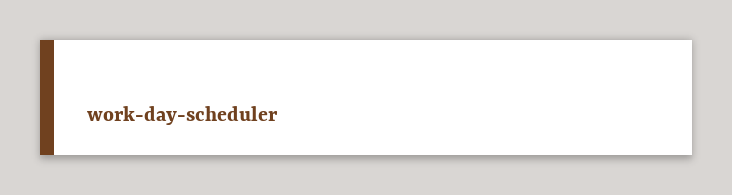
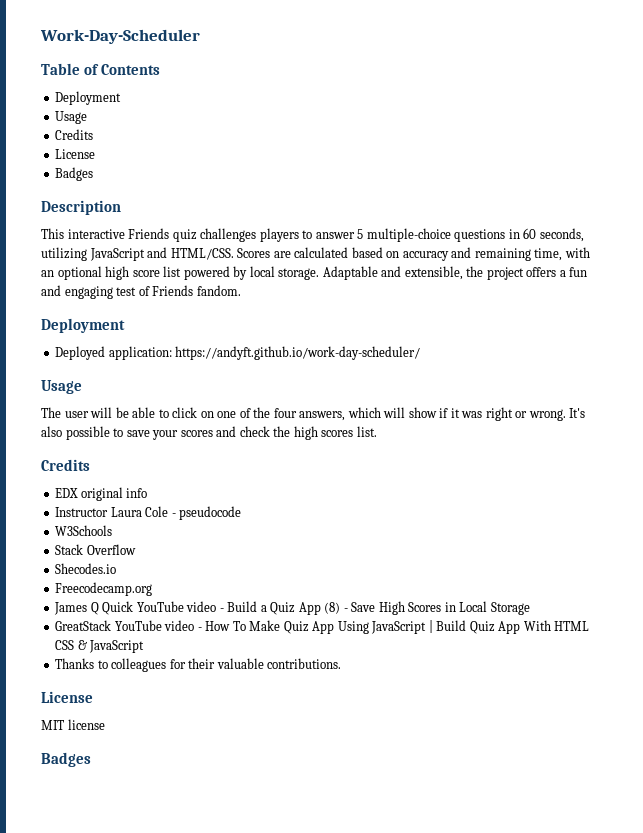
- work-day-scheduler
+ Work-Day-Scheduler
+ Table of Contents
+ Deployment
+ Usage
+ Credits
+ License
+ Badges
+ Description
+ This interactive Friends quiz challenges players to answer 5 multiple-choice questions in 60 seconds, utilizing JavaScript and HTML/CSS. Scores are calculated based on accuracy and remaining time, with an optional high score list powered by local storage. Adaptable and extensible, the project offers a fun and engaging test of Friends fandom.
+ Deployment
+ Deployed application: https://andyft.github.io/work-day-scheduler/
+ Usage
+ The user will be able to click on one of the four answers, which will show if it was right or wrong. It's also possible to save your scores and check the high scores list.
+ Credits
+ EDX original info
+ Instructor Laura Cole - pseudocode
+ W3Schools
+ Stack Overflow
+ Shecodes.io
+ Freecodecamp.org
+ James Q Quick YouTube video - Build a Quiz App (8) - Save High Scores in Local Storage
+ GreatStack YouTube video - How To Make Quiz App Using JavaScript | Build Quiz App With HTML CSS & JavaScript
+ Thanks to colleagues for their valuable contributions.
+ License
+ MIT license
+ Badges

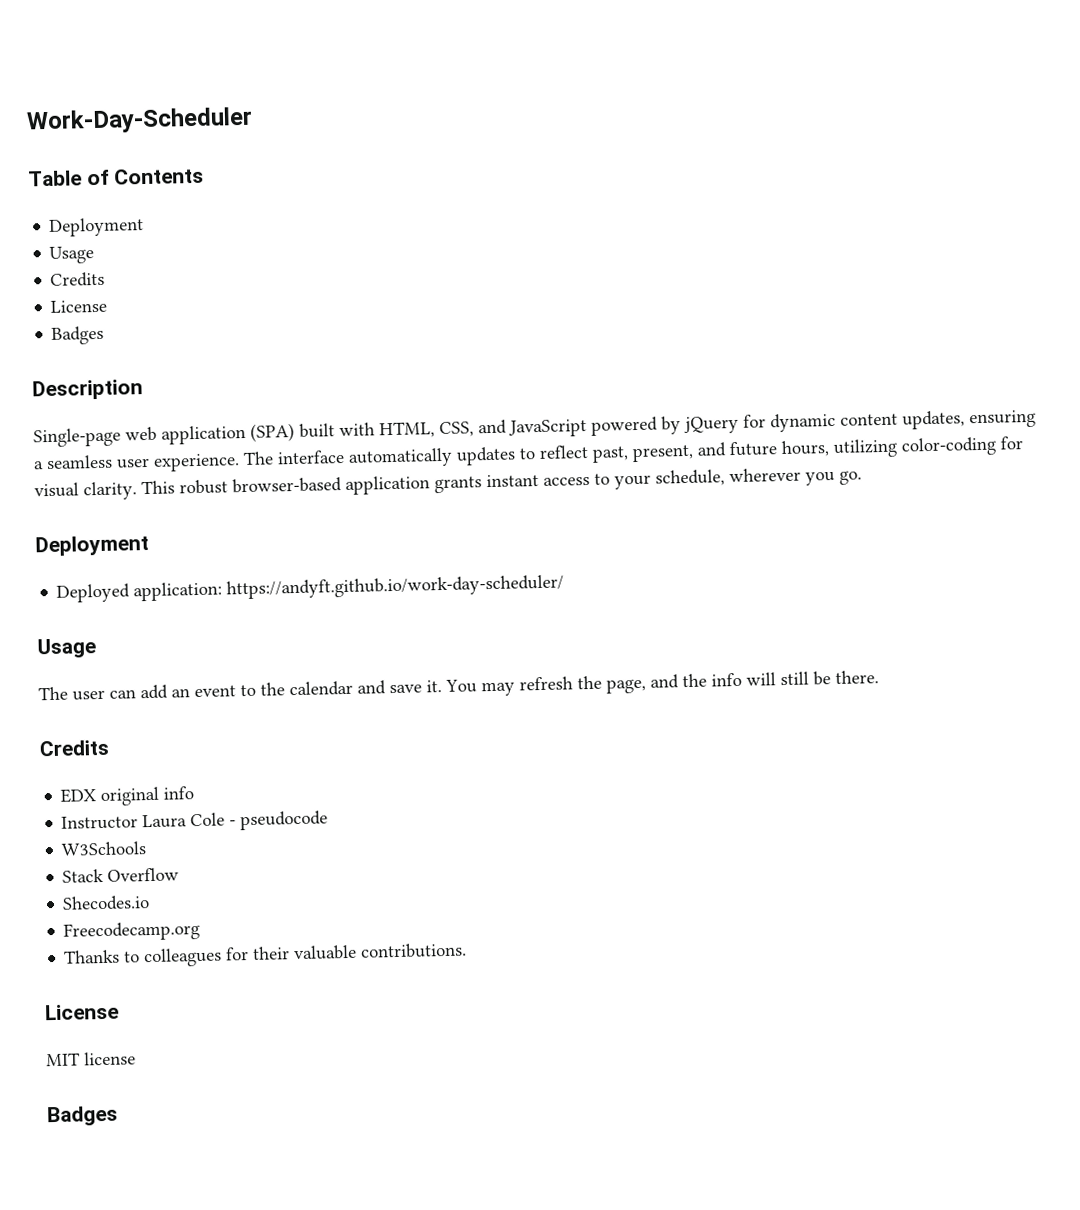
- This interactive Friends quiz challenges players to answer 5 multiple-choice questions in 60 seconds, utilizing JavaScript and HTML/CSS. Scores are calculated based on accuracy and remaining time, with an optional high score list powered by local storage. Adaptable and extensible, the project offers a fun and engaging test of Friends fandom.
+ Single-page web application (SPA) built with HTML, CSS, and JavaScript powered by jQuery for dynamic content updates, ensuring a seamless user experience. The interface automatically updates to reflect past, present, and future hours, utilizing color-coding for visual clarity. This robust browser-based application grants instant access to your schedule, wherever you go.
- The user will be able to click on one of the four answers, which will show if it was right or wrong. It's also possible to save your scores and check the high scores list.
+ The user can add an event to the calendar and save it. You may refresh the page, and the info will still be there.
- James Q Quick YouTube video - Build a Quiz App (8) - Save High Scores in Local Storage
- GreatStack YouTube video - How To Make Quiz App Using JavaScript | Build Quiz App With HTML CSS & JavaScript

